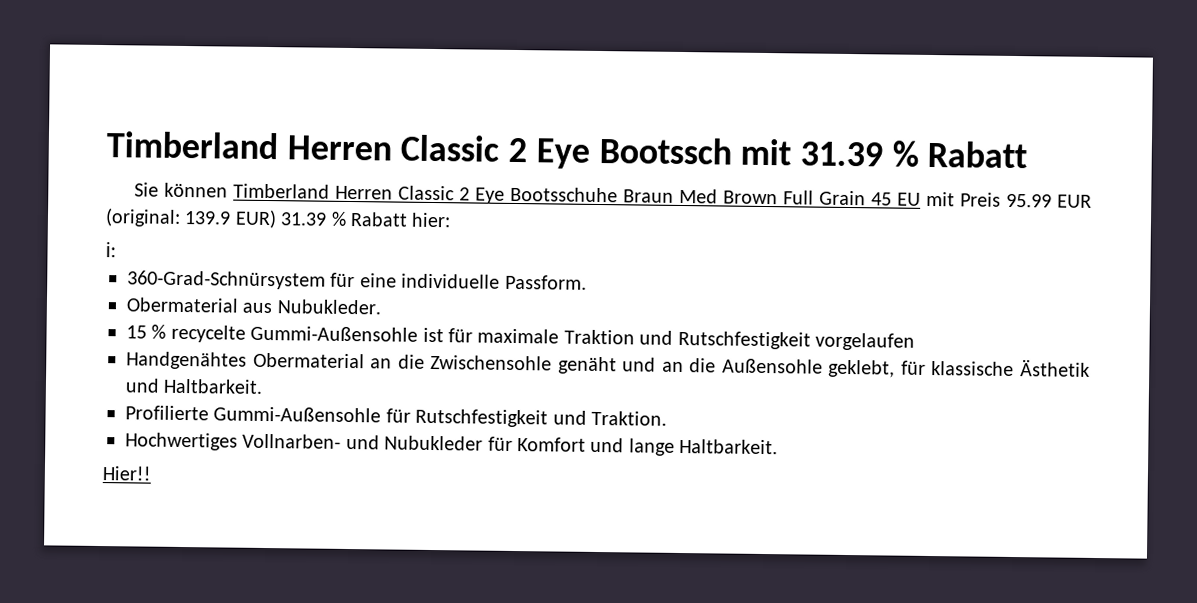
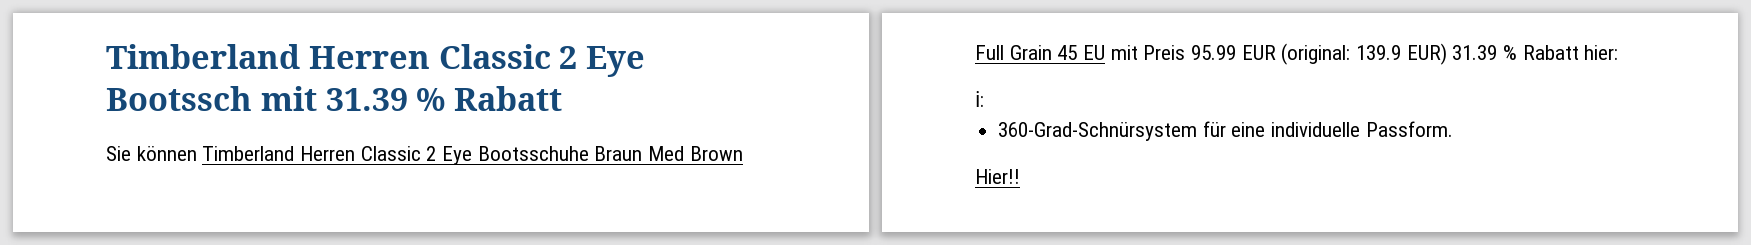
- Obermaterial aus Nubukleder.
- 15 % recycelte Gummi-Außensohle ist für maximale Traktion und Rutschfestigkeit vorgelaufen
- Handgenähtes Obermaterial an die Zwischensohle genäht und an die Außensohle geklebt, für klassische Ästhetik und Haltbarkeit.
- Profilierte Gummi-Außensohle für Rutschfestigkeit und Traktion.
- Hochwertiges Vollnarben- und Nubukleder für Komfort und lange Haltbarkeit.

